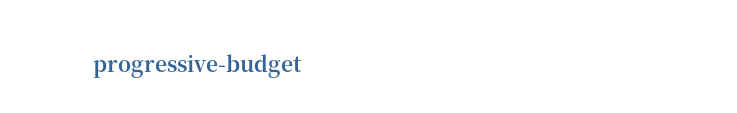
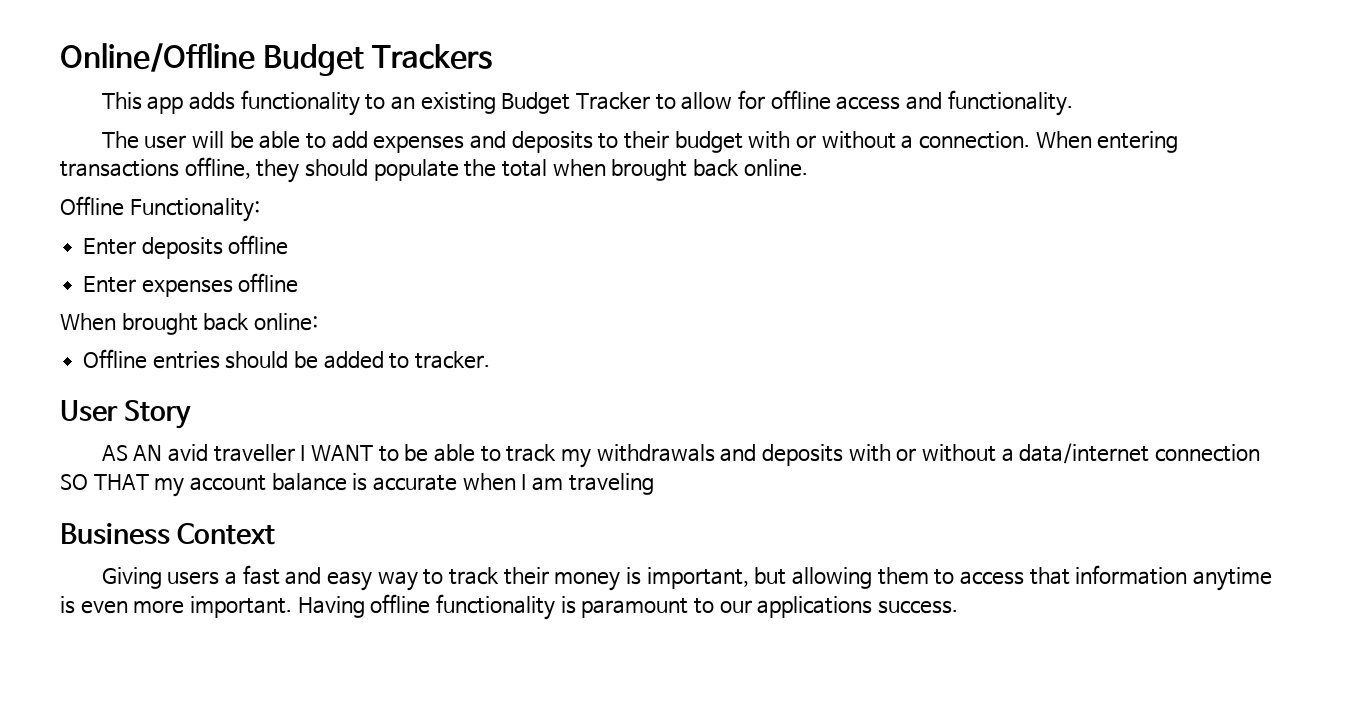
- progressive-budget
+ Online/Offline Budget Trackers
+ This app adds functionality to an existing Budget Tracker to allow for offline access and functionality.
+ The user will be able to add expenses and deposits to their budget with or without a connection. When entering transactions offline, they should populate the total when brought back online.
+ Offline Functionality:
+ Enter deposits offline
+ Enter expenses offline
+ When brought back online:
+ Offline entries should be added to tracker.
+ User Story
+ AS AN avid traveller I WANT to be able to track my withdrawals and deposits with or without a data/internet connection SO THAT my account balance is accurate when I am traveling
+ Business Context
+ Giving users a fast and easy way to track their money is important, but allowing them to access that information anytime is even more important. Having offline functionality is paramount to our applications success.

